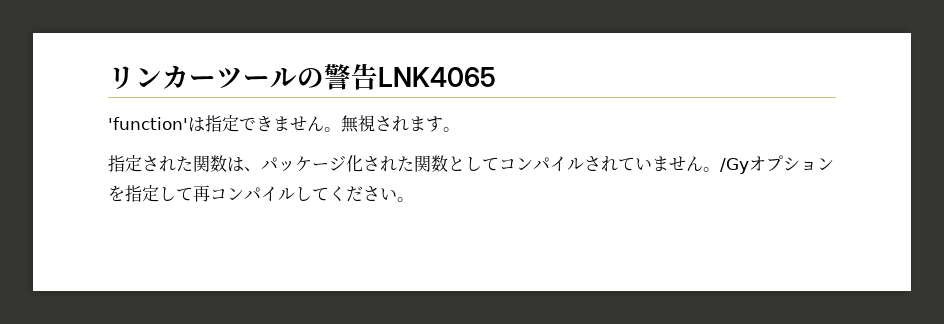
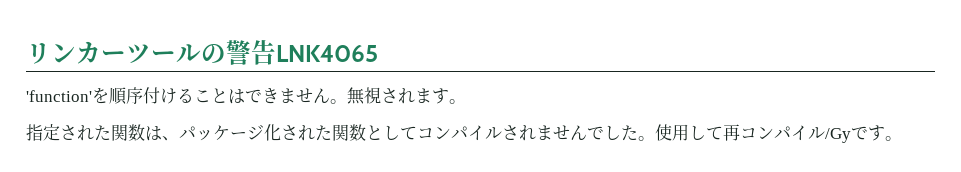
- 'function'は指定できません。
+ 'function'を順序付けることはできません。
- 指定された関数は、パッケージ化された関数としてコンパイルされていません。/Gyオプションを指定して再コンパイルしてください。
+ 指定された関数は、パッケージ化された関数としてコンパイルされませんでした。使用して再コンパイル/Gyです。

